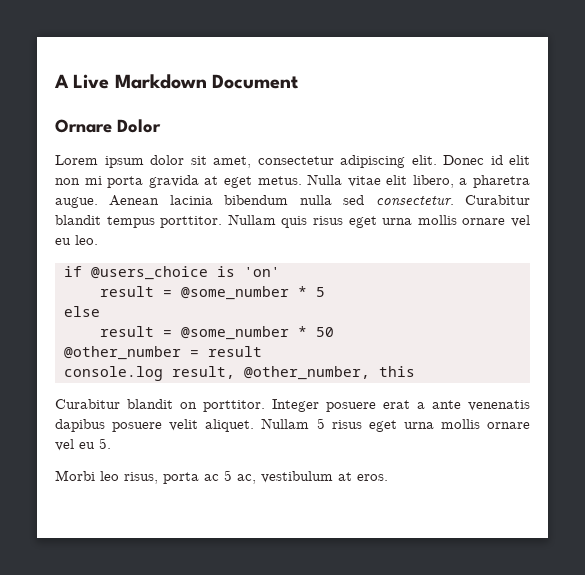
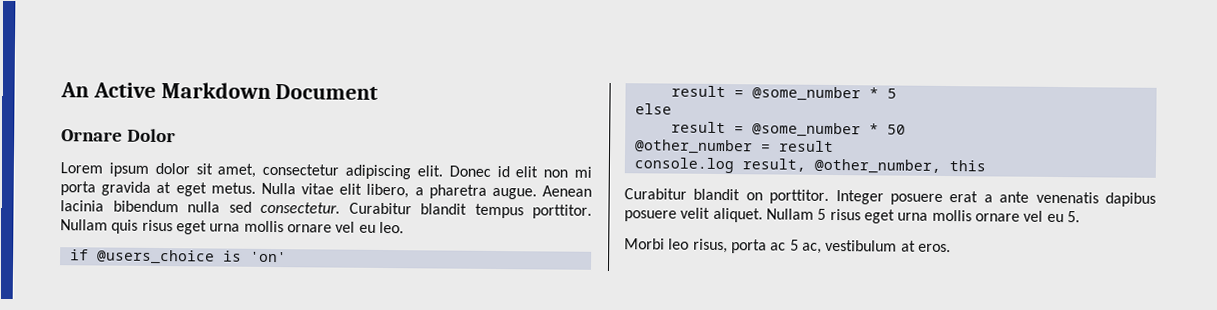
- A Live Markdown Document
+ An Active Markdown Document

